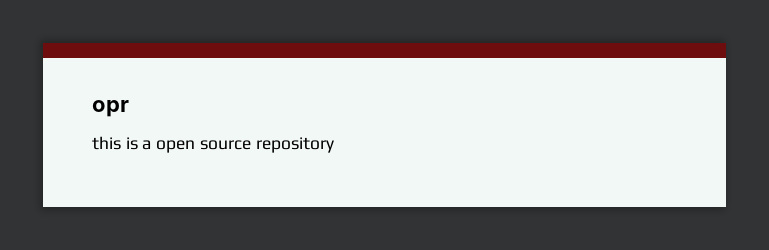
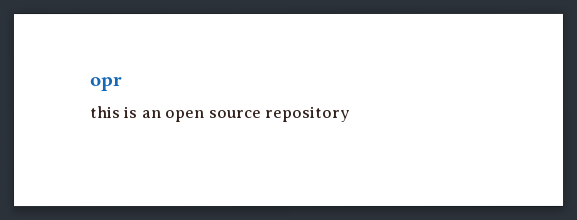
- this is a open source repository
+ this is an open source repository

